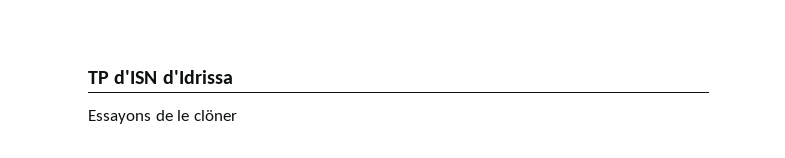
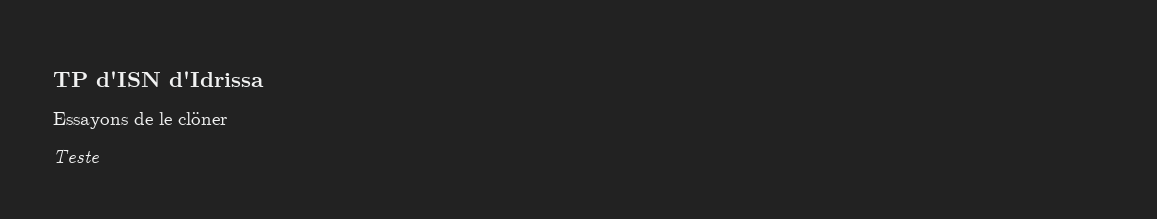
+ Teste

